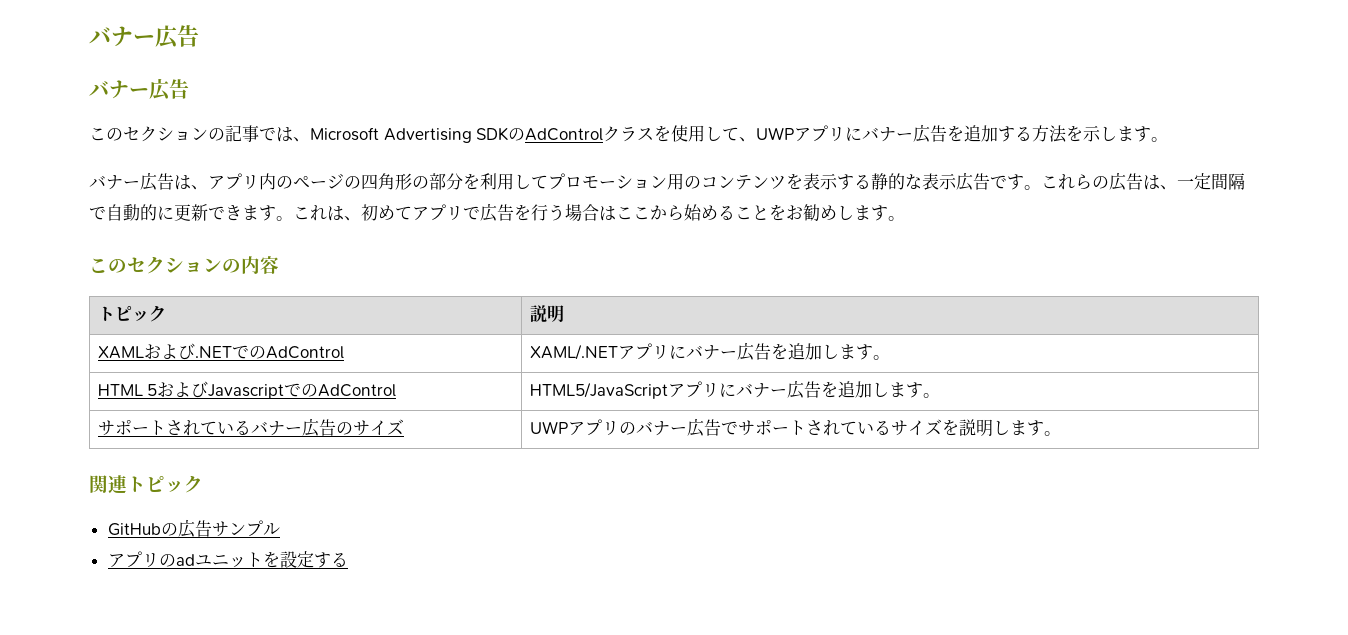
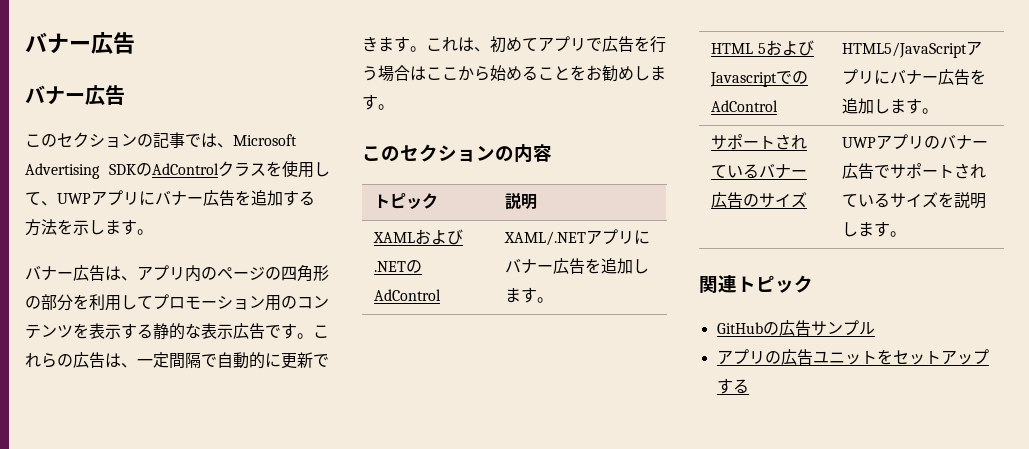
- XAMLおよび.NETでのAdControl | XAML/.NETアプリにバナー広告を追加します。
+ XAMLおよび.NETのAdControl | XAML/.NETアプリにバナー広告を追加します。
- アプリのadユニットを設定する
+ アプリの広告ユニットをセットアップする

